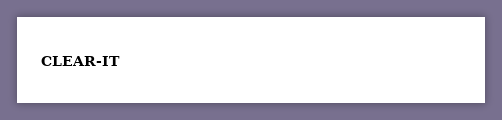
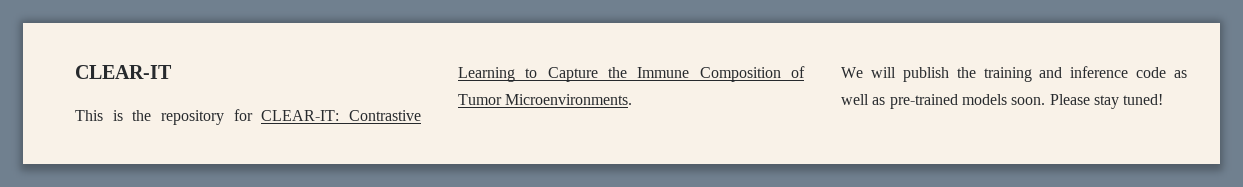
+ This is the repository for CLEAR-IT: Contrastive Learning to Capture the Immune Composition of Tumor Microenvironments.
+ We will publish the training and inference code as well as pre-trained models soon. Please stay tuned!

